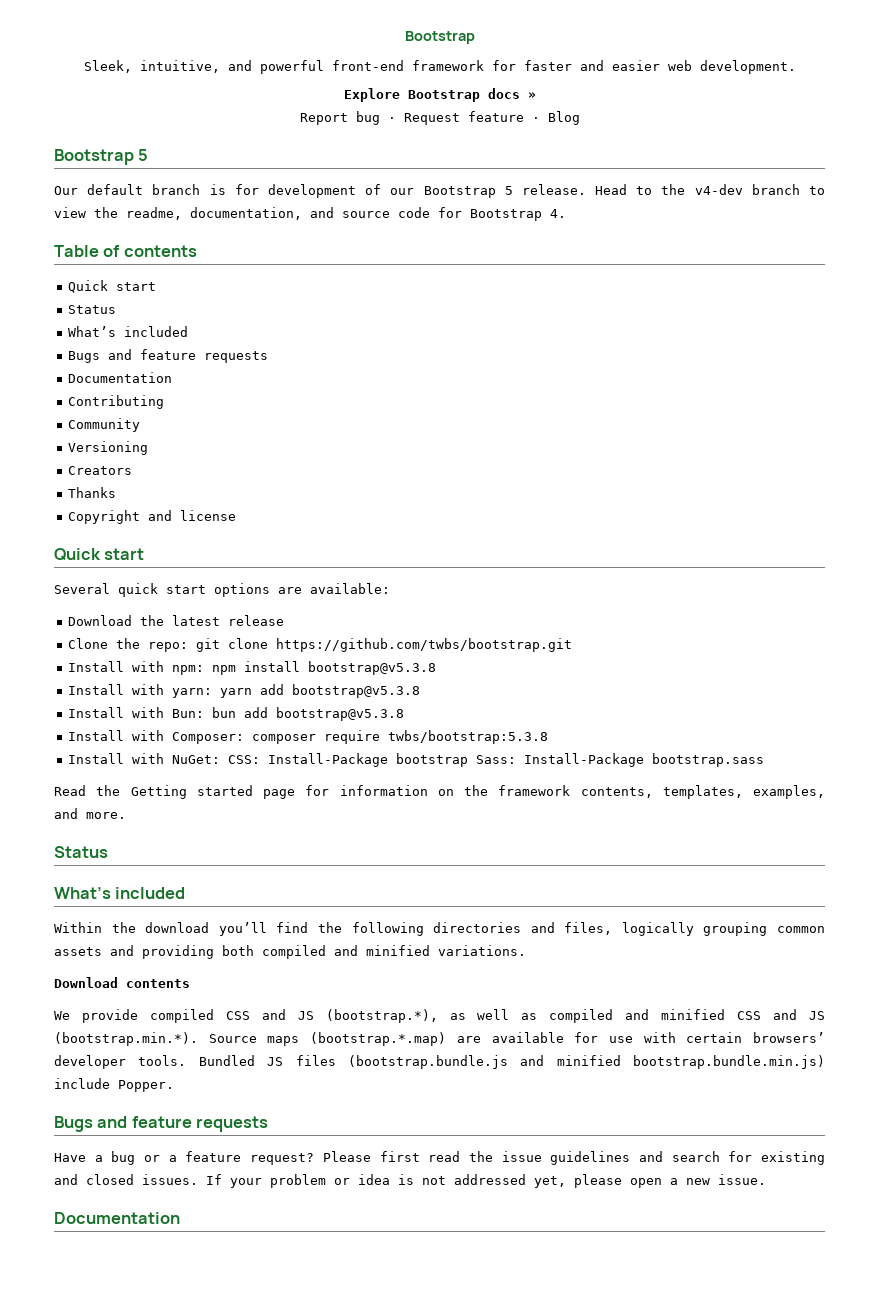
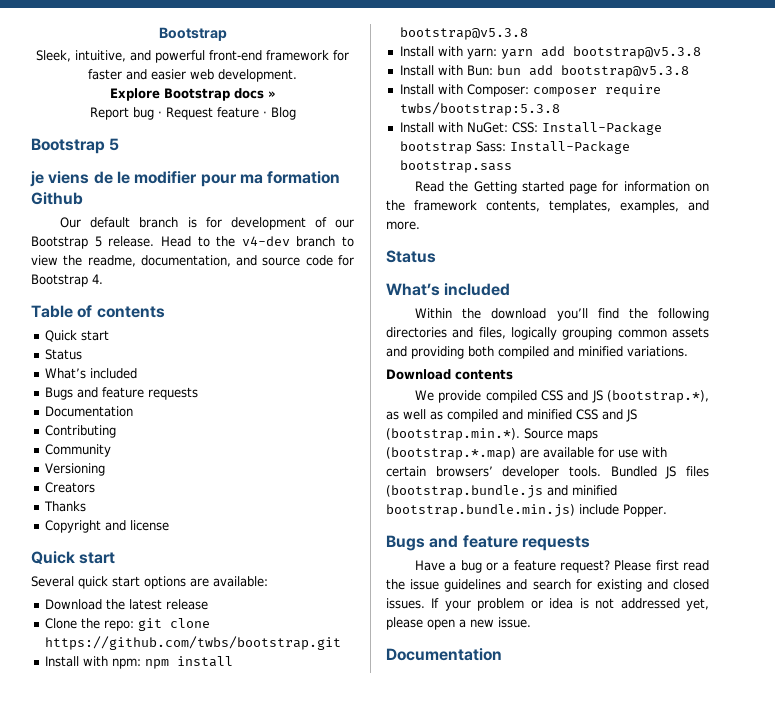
+ je viens de le modifier pour ma formation Github

